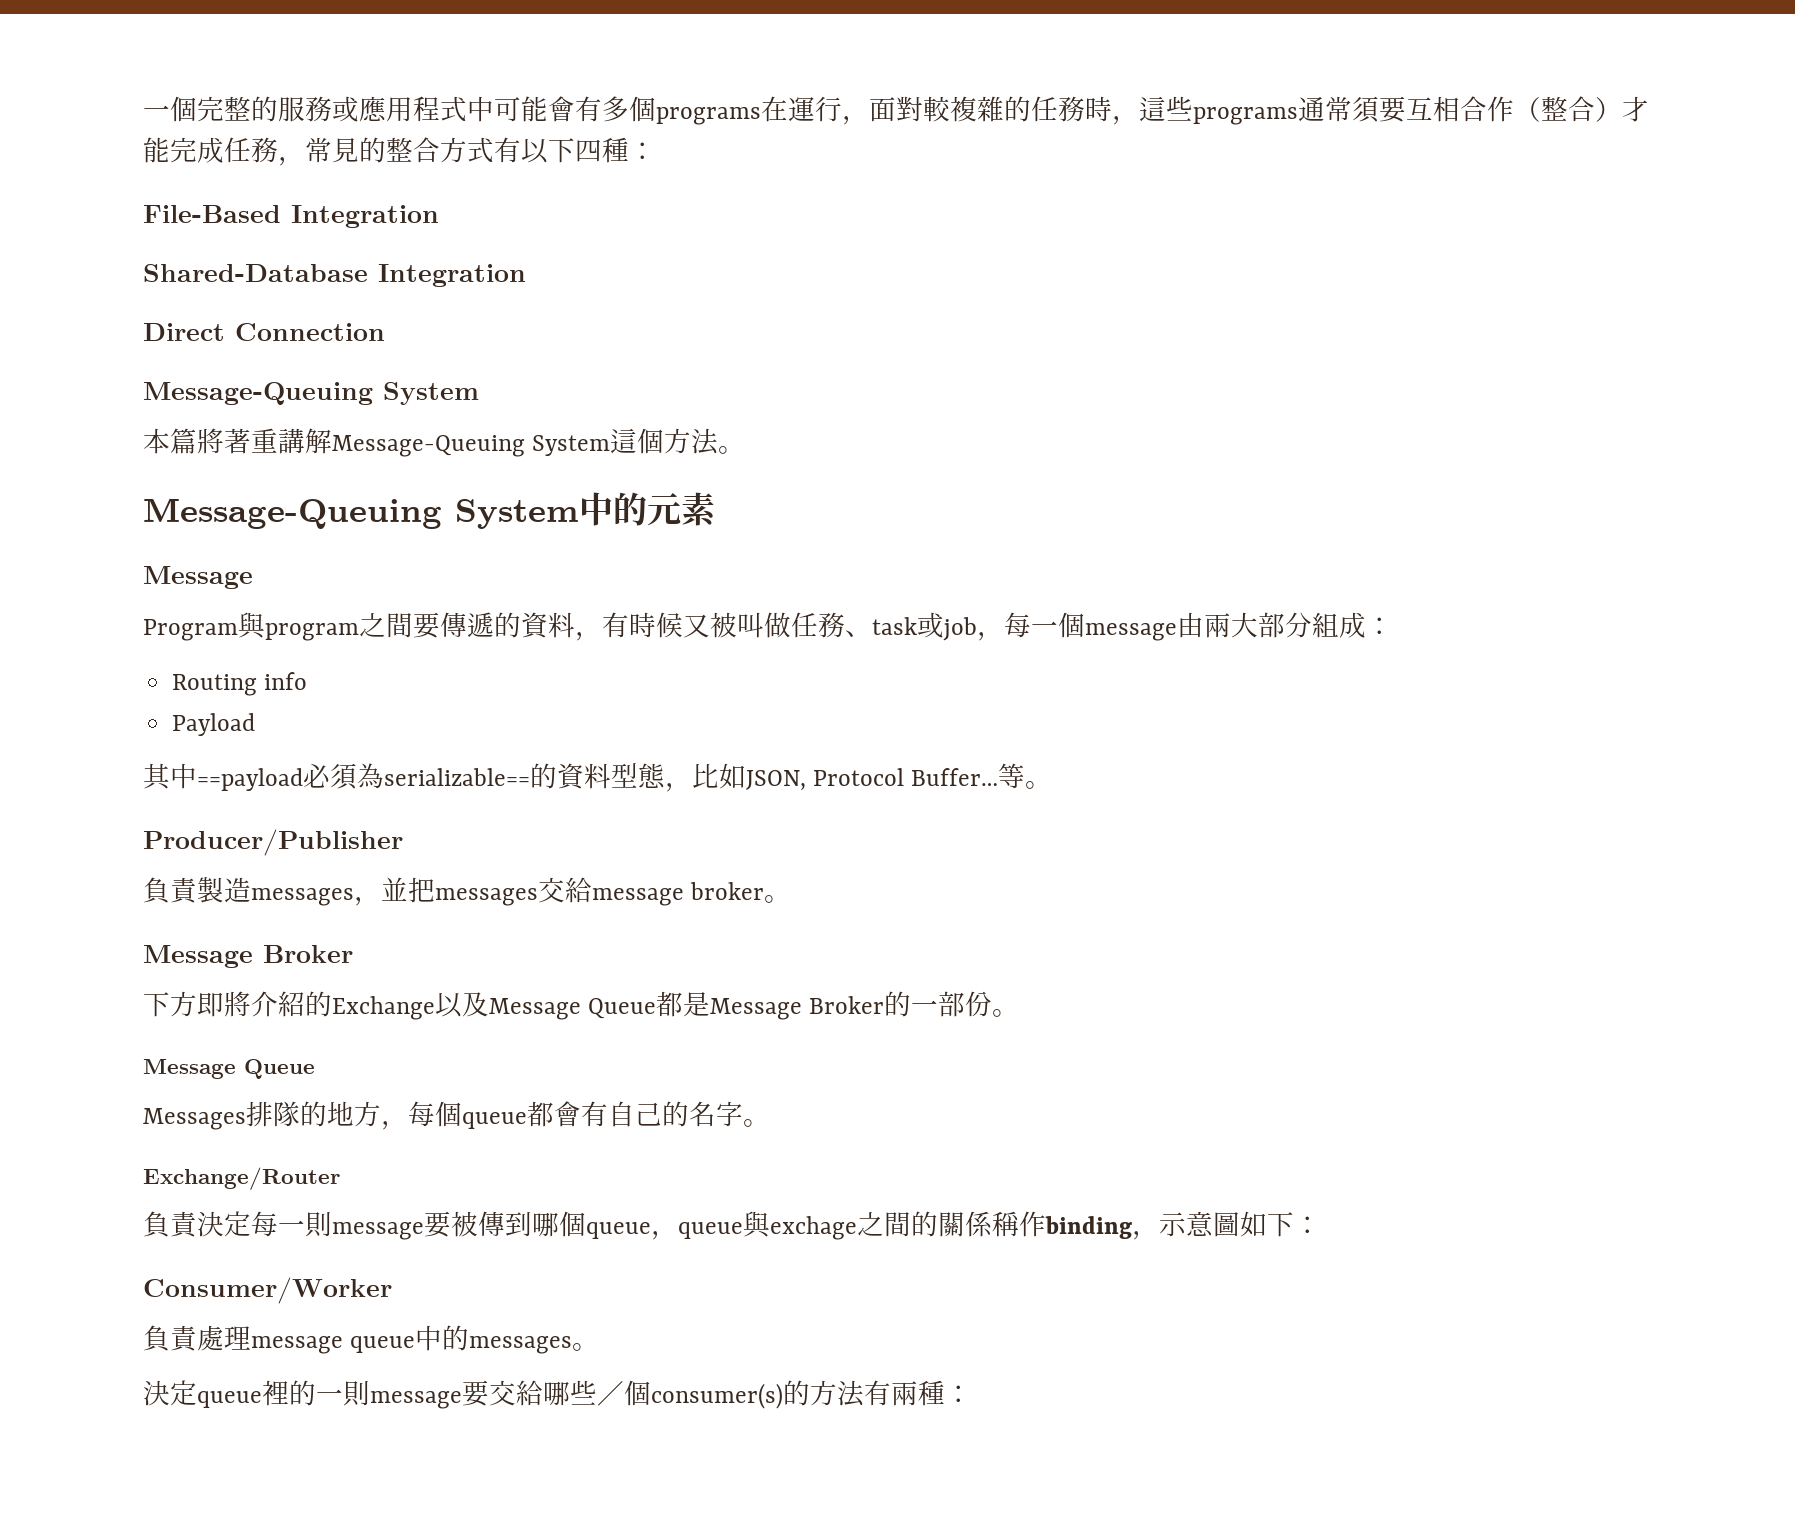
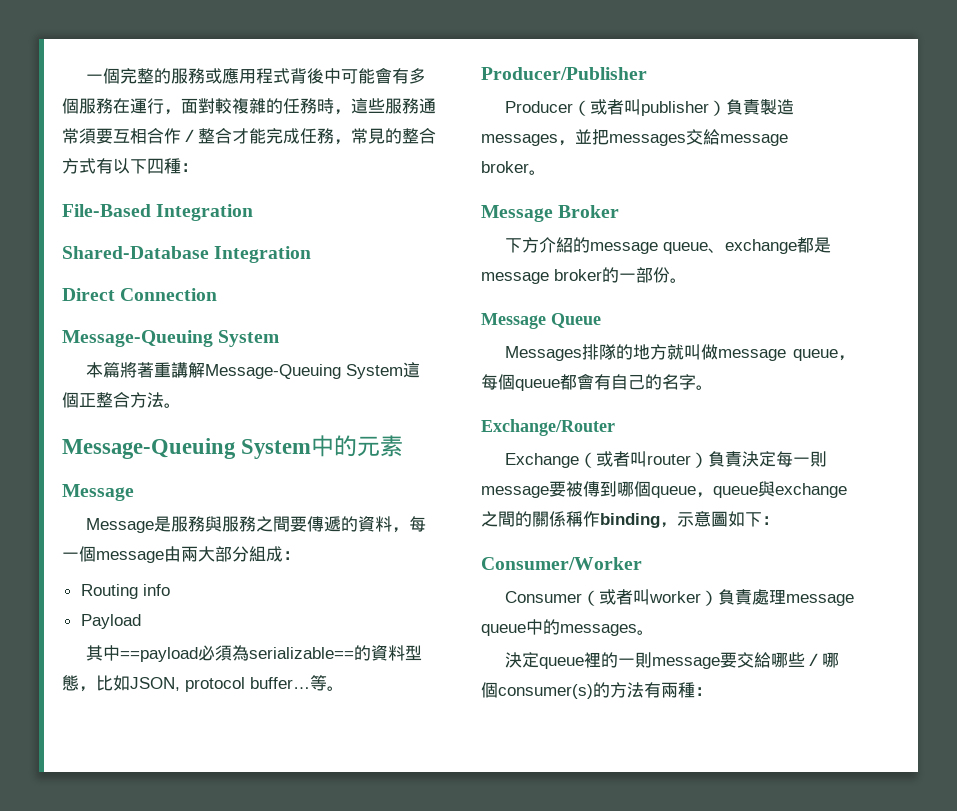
- 一個完整的服務或應用程式中可能會有多個programs在運行，面對較複雜的任務時，這些programs通常須要互相合作（整合）才能完成任務，常見的整合方式有以下四種：
+ 一個完整的服務或應用程式背後中可能會有多個服務在運行，面對較複雜的任務時，這些服務通常須要互相合作／整合才能完成任務，常見的整合方式有以下四種：
- 本篇將著重講解Message-Queuing System這個方法。
+ 本篇將著重講解Message-Queuing System這個正整合方法。
- Program與program之間要傳遞的資料，有時候又被叫做任務、task或job，每一個message由兩大部分組成：
+ Message是服務與服務之間要傳遞的資料，每一個message由兩大部分組成：
- 其中==payload必須為serializable==的資料型態，比如JSON, Protocol Buffer…
+ 其中==payload必須為serializable==的資料型態，比如JSON, protocol buffer…
- 負責製造messages，並把messages交給message broker。
+ Producer（或者叫publisher）負責製造messages，並把messages交給message broker。
- 下方即將介紹的Exchange以及Message Queue都是Message Broker的一部份。
+ 下方介紹的message queue、exchange都是message broker的一部份。
- Messages排隊的地方，每個queue都會有自己的名字。
+ Messages排隊的地方就叫做message queue，每個queue都會有自己的名字。
- 負責決定每一則message要被傳到哪個queue，queue與exchage之間的關係稱作binding，示意圖如下：
+ Exchange（或者叫router）負責決定每一則message要被傳到哪個queue，queue與exchange之間的關係稱作binding，示意圖如下：
- 負責處理message queue中的messages。
+ Consumer（或者叫worker）負責處理message queue中的messages。
- 決定queue裡的一則message要交給哪些／個consumer(s)的方法有兩種：
+ 決定queue裡的一則message要交給哪些／哪個consumer(s)的方法有兩種：

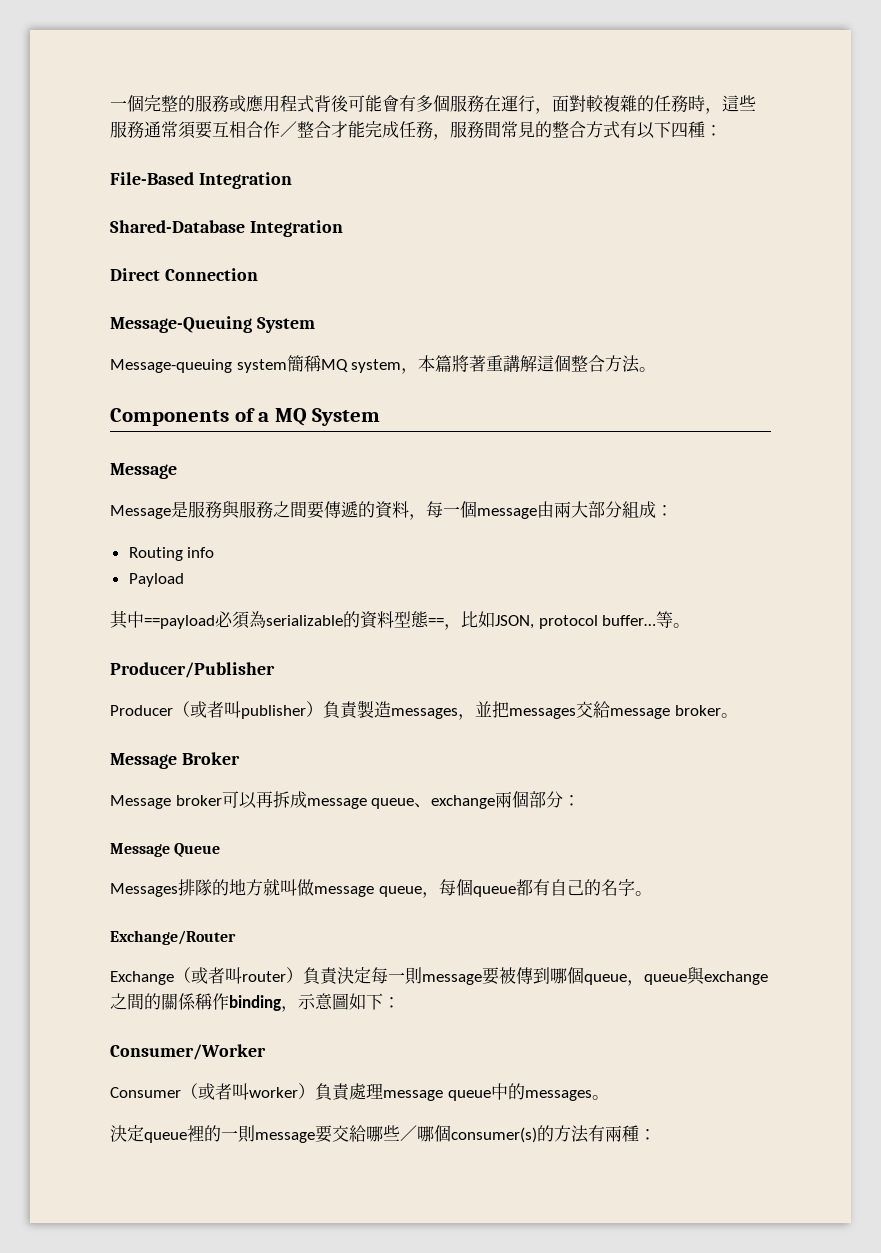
- 一個完整的服務或應用程式背後中可能會有多個服務在運行，面對較複雜的任務時，這些服務通常須要互相合作／整合才能完成任務，常見的整合方式有以下四種：
+ 一個完整的服務或應用程式背後可能會有多個服務在運行，面對較複雜的任務時，這些服務通常須要互相合作／整合才能完成任務，服務間常見的整合方式有以下四種：
- 本篇將著重講解Message-Queuing System這個正整合方法。
+ Message-queuing system簡稱MQ system，本篇將著重講解這個整合方法。
- Message-Queuing System中的元素
+ Components of a MQ System
- 其中==payload必須為serializable==的資料型態，比如JSON, protocol buffer…
+ 其中==payload必須為serializable的資料型態==，比如JSON, protocol buffer…
- 下方介紹的message queue、exchange都是message broker的一部份。
+ Message broker可以再拆成message queue、exchange兩個部分：
- Messages排隊的地方就叫做message queue，每個queue都會有自己的名字。
+ Messages排隊的地方就叫做message queue，每個queue都有自己的名字。

